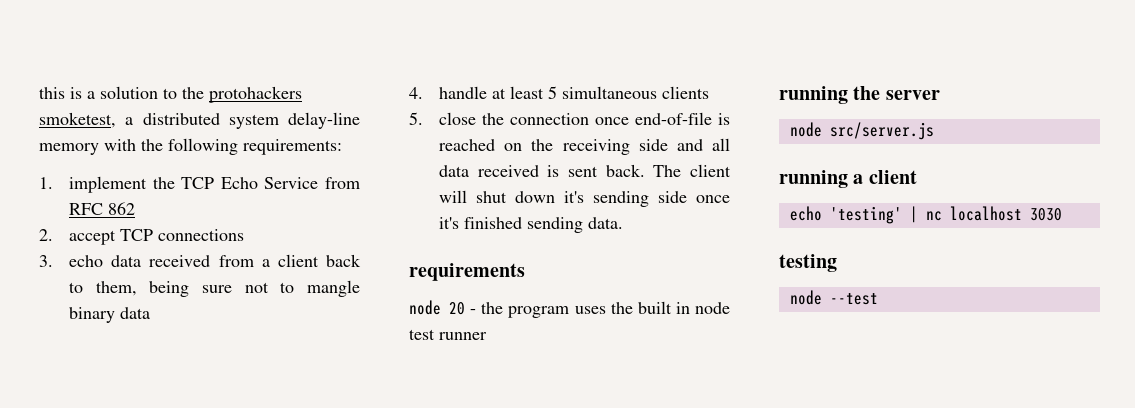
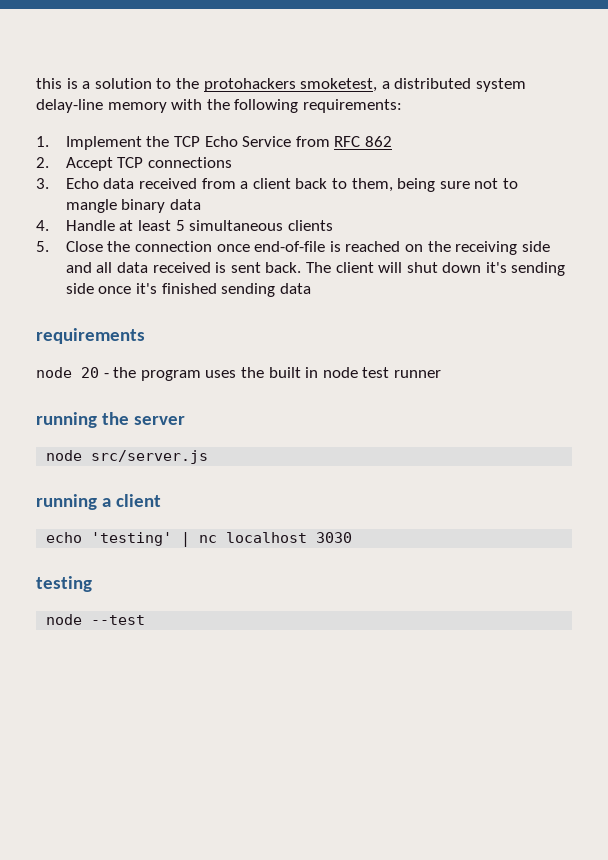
- 1. implement the TCP Echo Service from RFC 862
+ 1. Implement the TCP Echo Service from RFC 862
- 2. accept TCP connections
+ 2. Accept TCP connections
- 3. echo data received from a client back to them, being sure not to mangle binary data
+ 3. Echo data received from a client back to them, being sure not to mangle binary data
- 4. handle at least 5 simultaneous clients
+ 4. Handle at least 5 simultaneous clients
- 5. close the connection once end-of-file is reached on the receiving side and all data received is sent back.
+ 5. Close the connection once end-of-file is reached on the receiving side and all data received is sent back.
- The client will shut down it's sending side once it's finished sending data.
+ The client will shut down it's sending side once it's finished sending data

